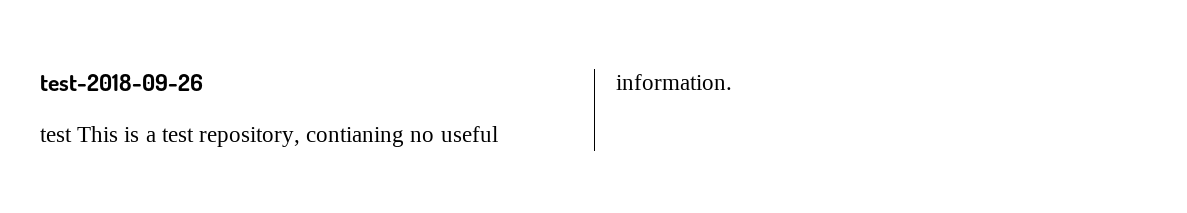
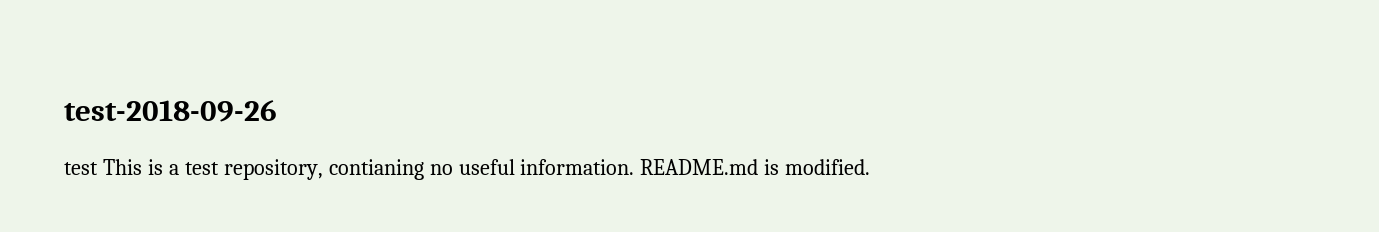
+ README.md is modified.

